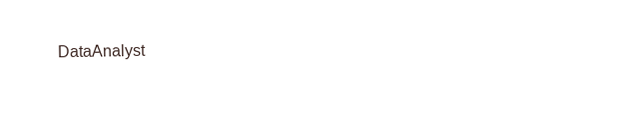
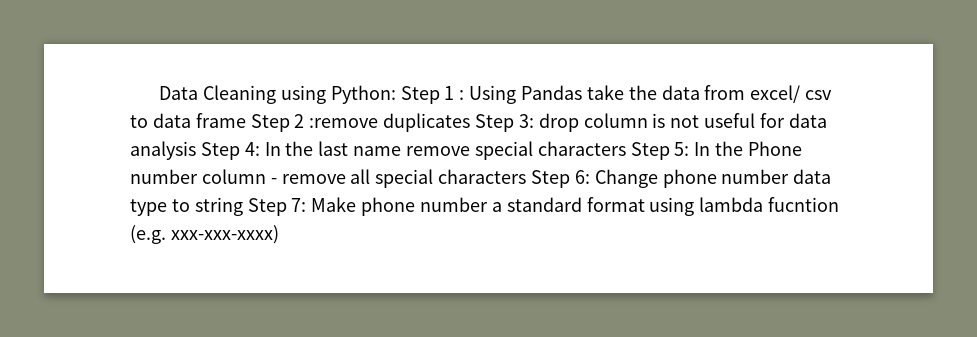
- DataAnalyst
+ Data Cleaning using Python: Step 1 : Using Pandas take the data from excel/ csv to data frame Step 2 :remove duplicates Step 3: drop column is not useful for data analysis Step 4: In the last name remove special characters Step 5: In the Phone number column - remove all special characters Step 6: Change phone number data type to string Step 7: Make phone number a standard format using lambda fucntion (e.g. xxx-xxx-xxxx)

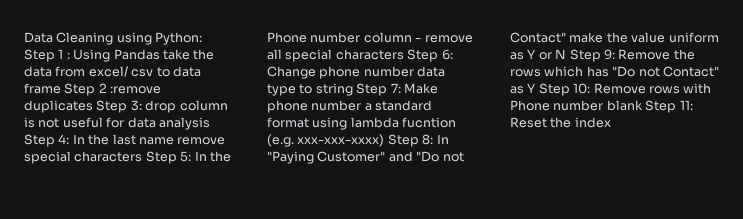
- Make phone number a standard format using lambda fucntion (e.g. xxx-xxx-xxxx)
+ Make phone number a standard format using lambda fucntion (e.g. xxx-xxx-xxxx) Step 8: In "Paying Customer" and "Do not Contact" make the value uniform as Y or N Step 9: Remove the rows which has "Do not Contact" as Y Step 10: Remove rows with Phone number blank Step 11: Reset the index

